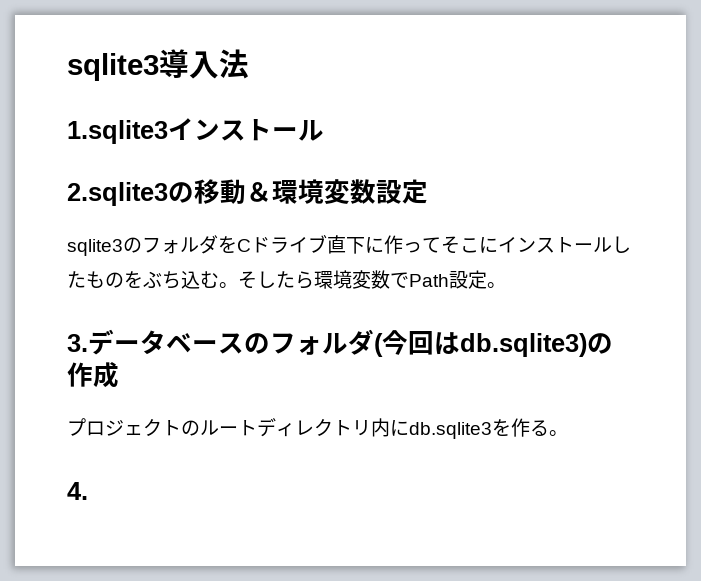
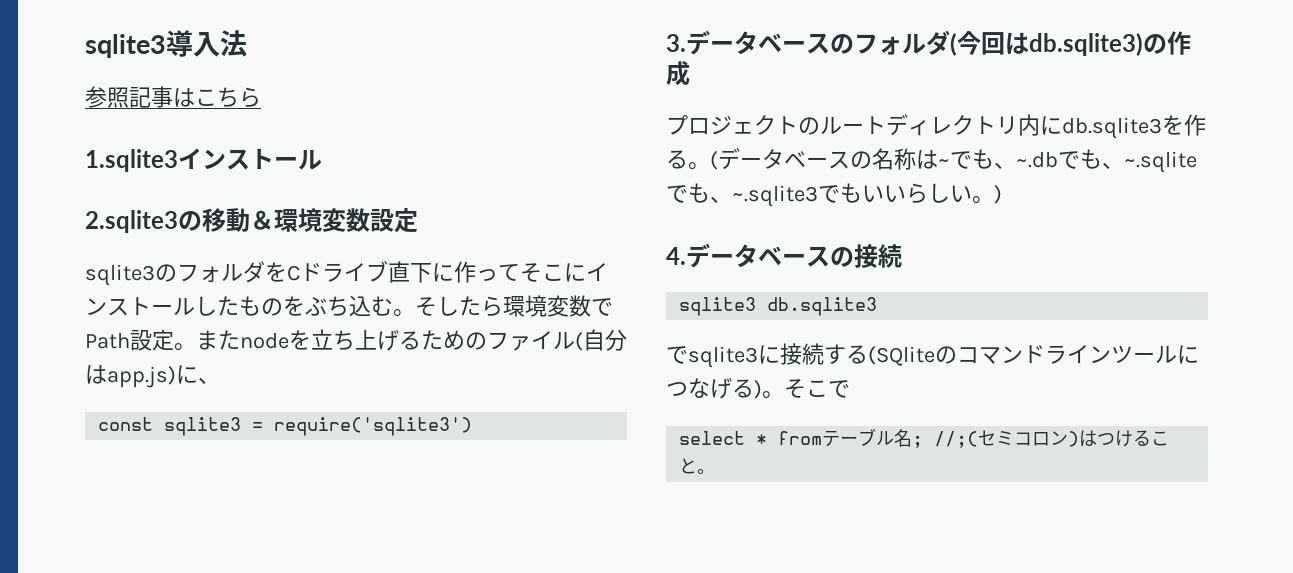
+ 参照記事はこちら
+ またnodeを立ち上げるためのファイル(自分はapp.js)に、
+ const sqlite3 = require('sqlite3')
- プロジェクトのルートディレクトリ内にdb.sqlite3を作る。
- 4.
+ プロジェクトのルートディレクトリ内にdb.sqlite3を作る。(データベースの名称は~でも、~.dbでも、~.sqliteでも、~.sqlite3でもいいらしい。)
+ 4.データベースの接続
+ sqlite3 db.sqlite3
+ でsqlite3に接続する(SQliteのコマンドラインツールにつなげる)。そこで
+ select * fromテーブル名; //;(セミコロン)はつけること。

